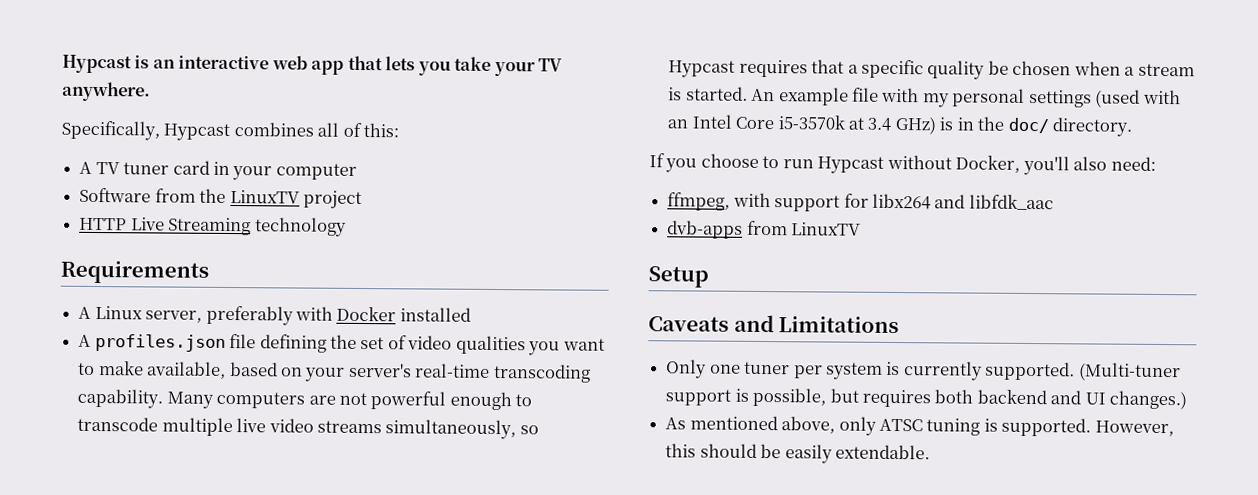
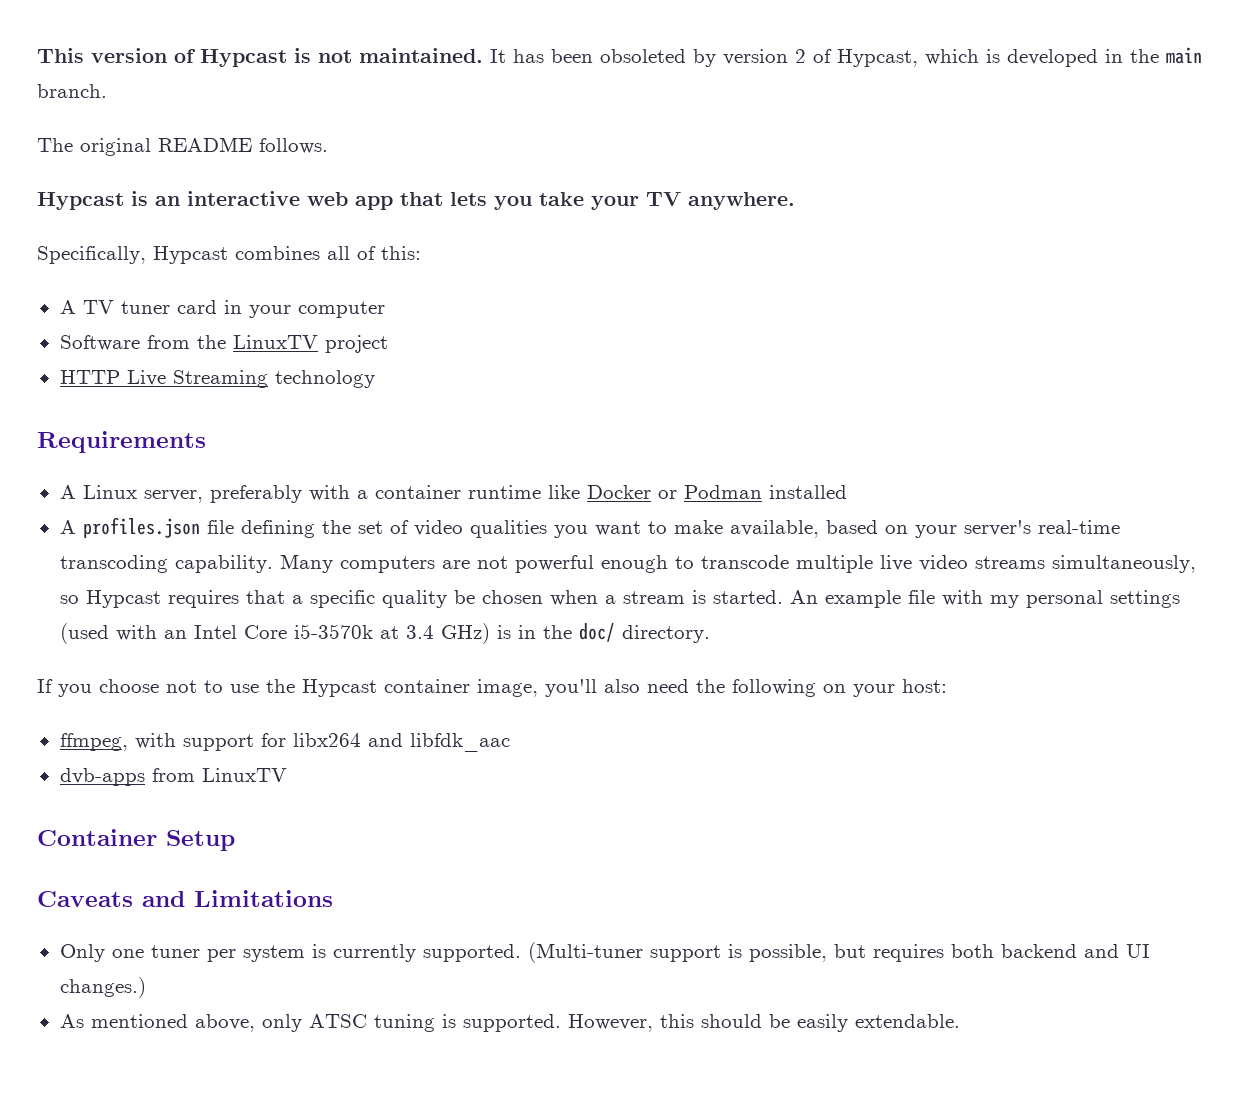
+ This version of Hypcast is not maintained. It has been obsoleted by version 2 of Hypcast, which is developed in the main branch.
+ The original README follows.
- A Linux server, preferably with Docker installed
+ A Linux server, preferably with a container runtime like Docker or Podman installed
- If you choose to run Hypcast without Docker, you'll also need:
+ If you choose not to use the Hypcast container image, you'll also need the following on your host:
- Setup
+ Container Setup

